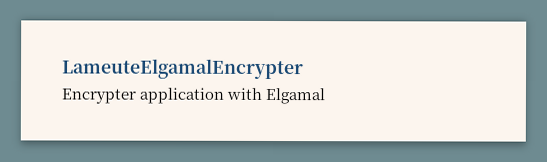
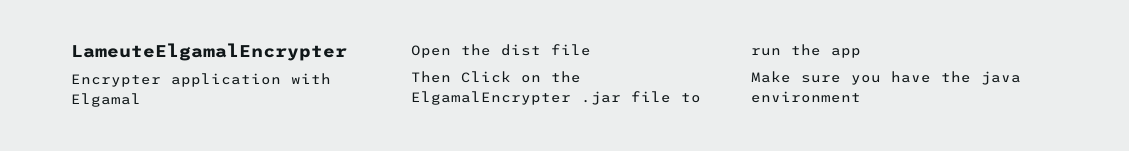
+ Open the dist file
+ Then Click on the ElgamalEncrypter .jar file to run the app
+ Make sure you have the java environment

